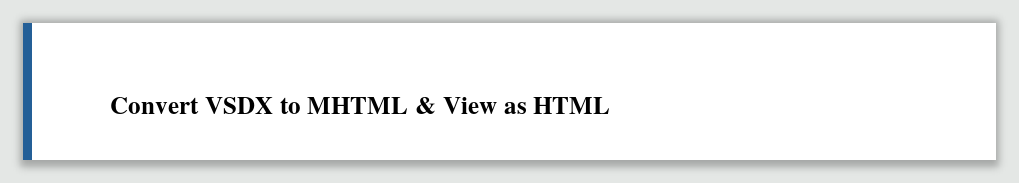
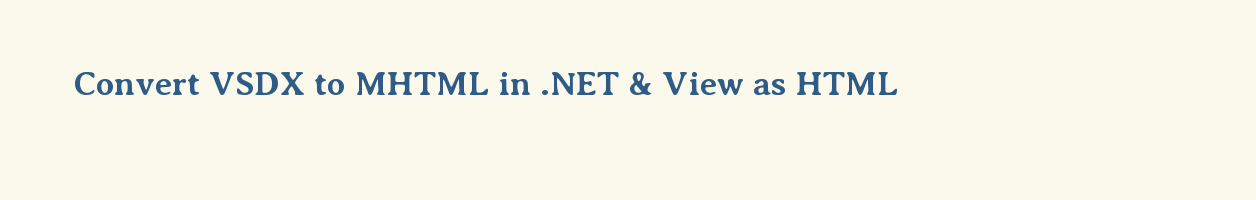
- Convert VSDX to MHTML & View as HTML
+ Convert VSDX to MHTML in .NET & View as HTML

